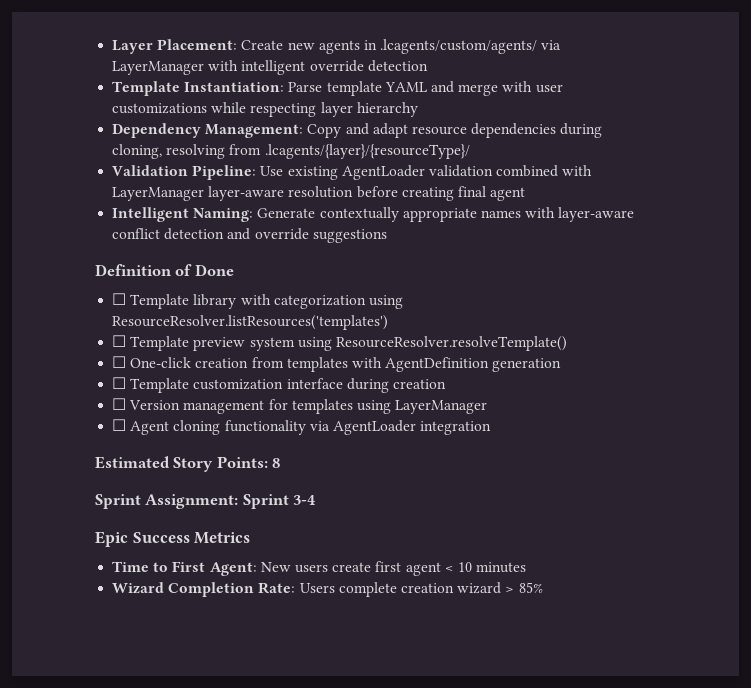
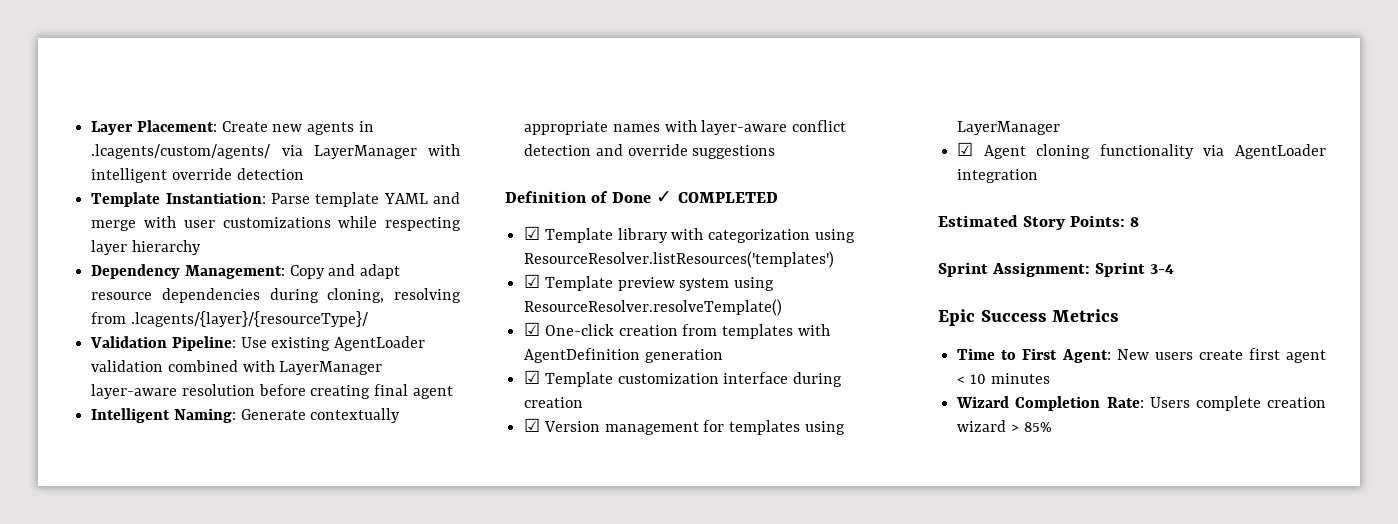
- Definition of Done
- ☐ Template library with categorization using ResourceResolver.listResources('templates')
+ Definition of Done ✓ COMPLETED
+ ☑ Template library with categorization using ResourceResolver.listResources('templates')
- ☐ Template preview system using ResourceResolver.resolveTemplate()
+ ☑ Template preview system using ResourceResolver.resolveTemplate()
- ☐ One-click creation from templates with AgentDefinition generation
+ ☑ One-click creation from templates with AgentDefinition generation
- ☐ Template customization interface during creation
+ ☑ Template customization interface during creation
- ☐ Version management for templates using LayerManager
+ ☑ Version management for templates using LayerManager
- ☐ Agent cloning functionality via AgentLoader integration
+ ☑ Agent cloning functionality via AgentLoader integration

